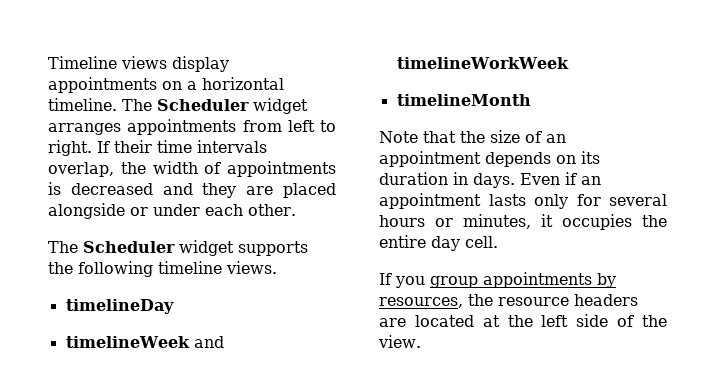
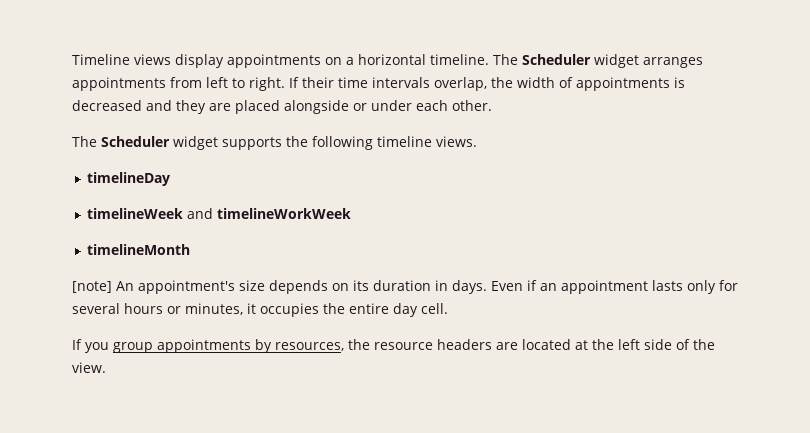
- Note that the size of an appointment depends on its duration in days.
+ [note] An appointment's size depends on its duration in days.

